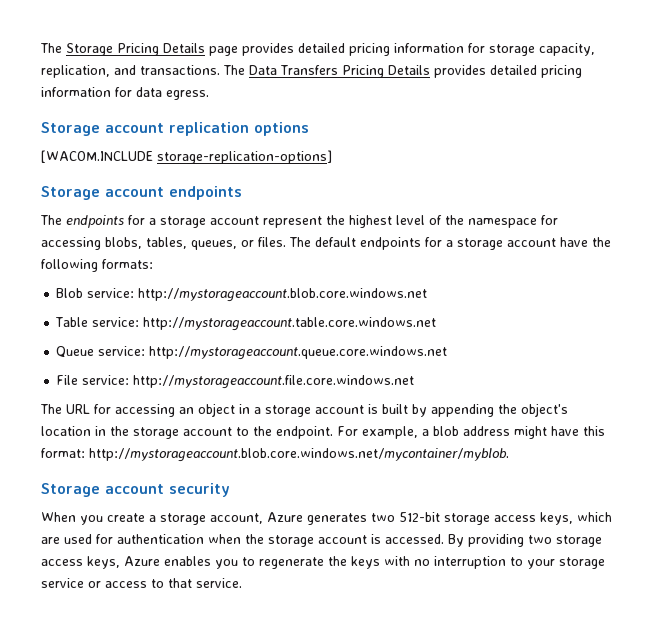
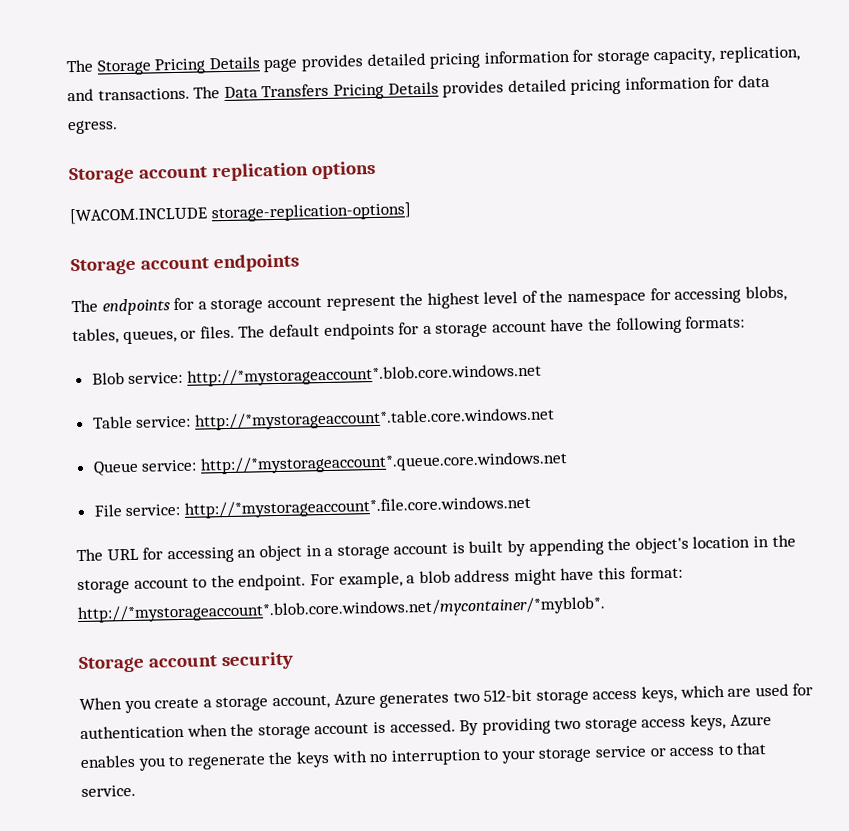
- Blob service: http://mystorageaccount.blob.core.windows.net
+ Blob service: http://*mystorageaccount*.blob.core.windows.net
- Table service: http://mystorageaccount.table.core.windows.net
+ Table service: http://*mystorageaccount*.table.core.windows.net
- Queue service: http://mystorageaccount.queue.core.windows.net
+ Queue service: http://*mystorageaccount*.queue.core.windows.net
- File service: http://mystorageaccount.file.core.windows.net
+ File service: http://*mystorageaccount*.file.core.windows.net
- For example, a blob address might have this format: http://mystorageaccount.blob.core.windows.net/mycontainer/myblob.
+ For example, a blob address might have this format: http://*mystorageaccount*.blob.core.windows.net/mycontainer/*myblob*.

